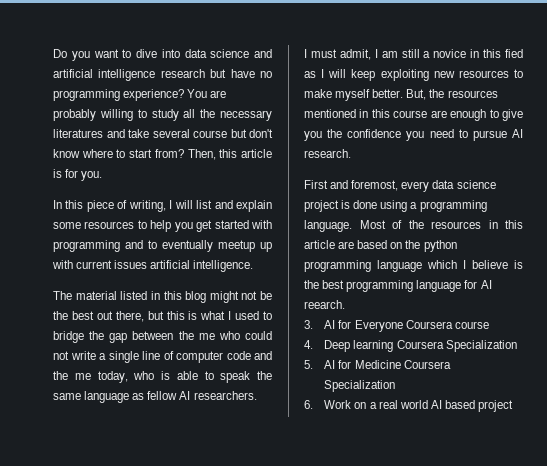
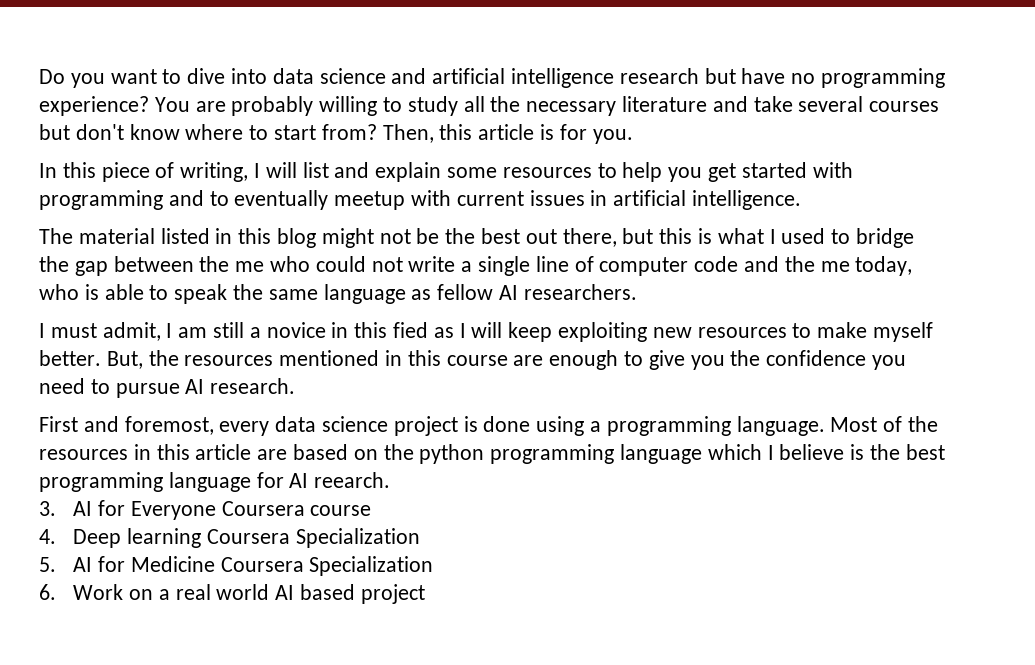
- You are probably willing to study all the necessary literatures and take several course but don't know where to start from?
+ You are probably willing to study all the necessary literature and take several courses but don't know where to start from?
- In this piece of writing, I will list and explain some resources to help you get started with programming and to eventually meetup up with current issues artificial intelligence.
+ In this piece of writing, I will list and explain some resources to help you get started with programming and to eventually meetup with current issues in artificial intelligence.

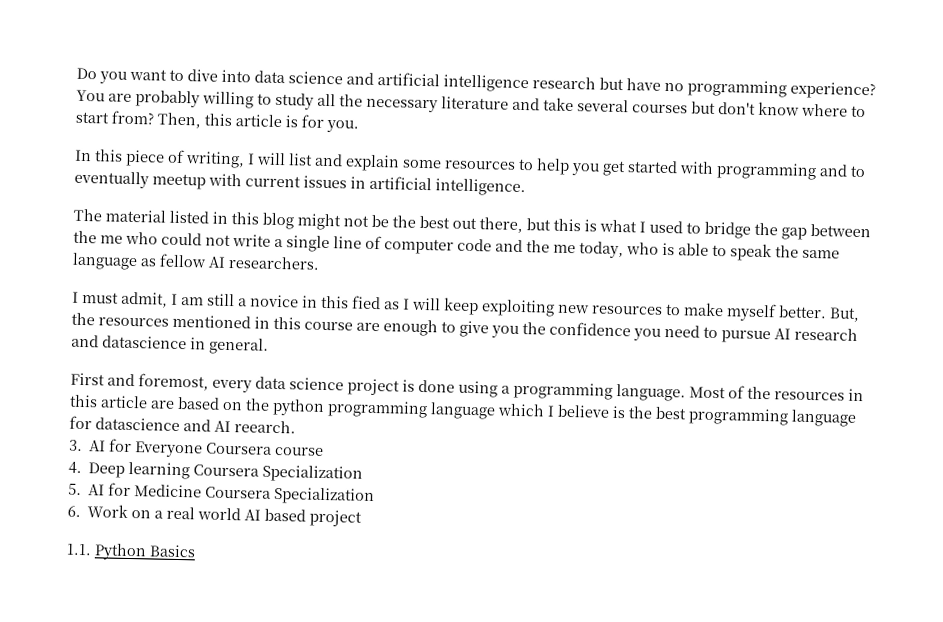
- But, the resources mentioned in this course are enough to give you the confidence you need to pursue AI research.
+ But, the resources mentioned in this course are enough to give you the confidence you need to pursue AI research and datascience in general.
- Most of the resources in this article are based on the python programming language which I believe is the best programming language for AI reearch.
+ Most of the resources in this article are based on the python programming language which I believe is the best programming language for datascience and AI reearch.
+ 1.1. Python Basics

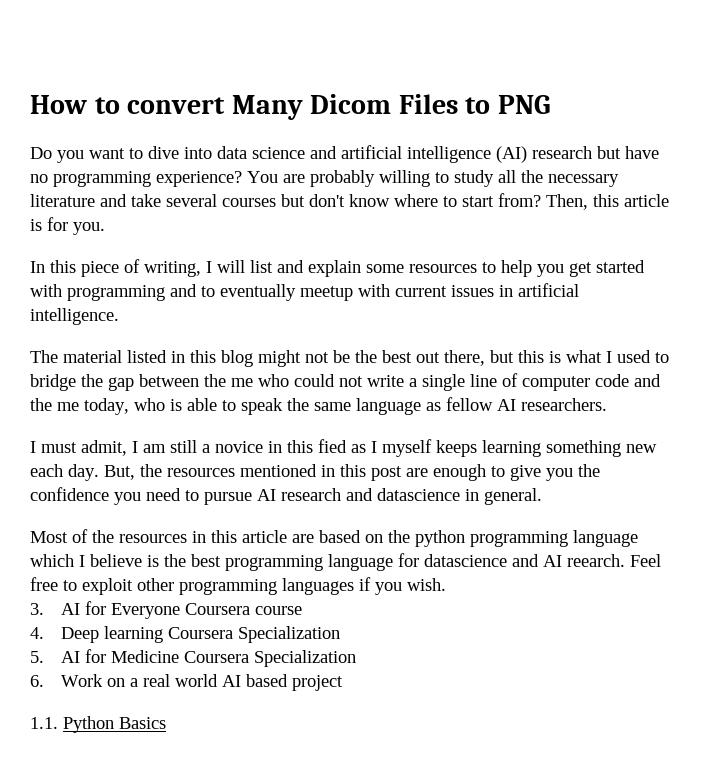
+ How to convert Many Dicom Files to PNG
- Do you want to dive into data science and artificial intelligence research but have no programming experience?
+ Do you want to dive into data science and artificial intelligence (AI) research but have no programming experience?
- I must admit, I am still a novice in this fied as I will keep exploiting new resources to make myself better.
+ I must admit, I am still a novice in this fied as I myself keeps learning something new each day.
- But, the resources mentioned in this course are enough to give you the confidence you need to pursue AI research and datascience in general.
+ But, the resources mentioned in this post are enough to give you the confidence you need to pursue AI research and datascience in general.
- First and foremost, every data science project is done using a programming language.
+ Feel free to exploit other programming languages if you wish.

